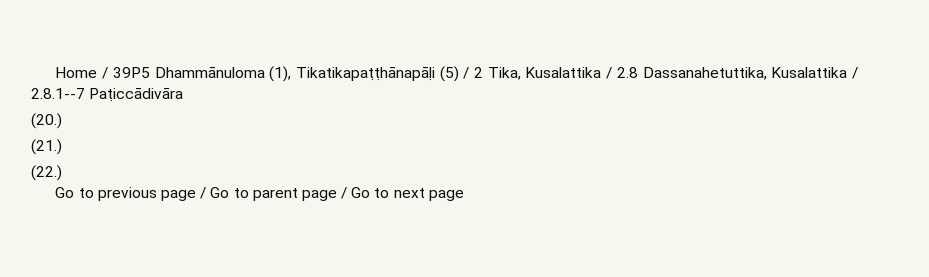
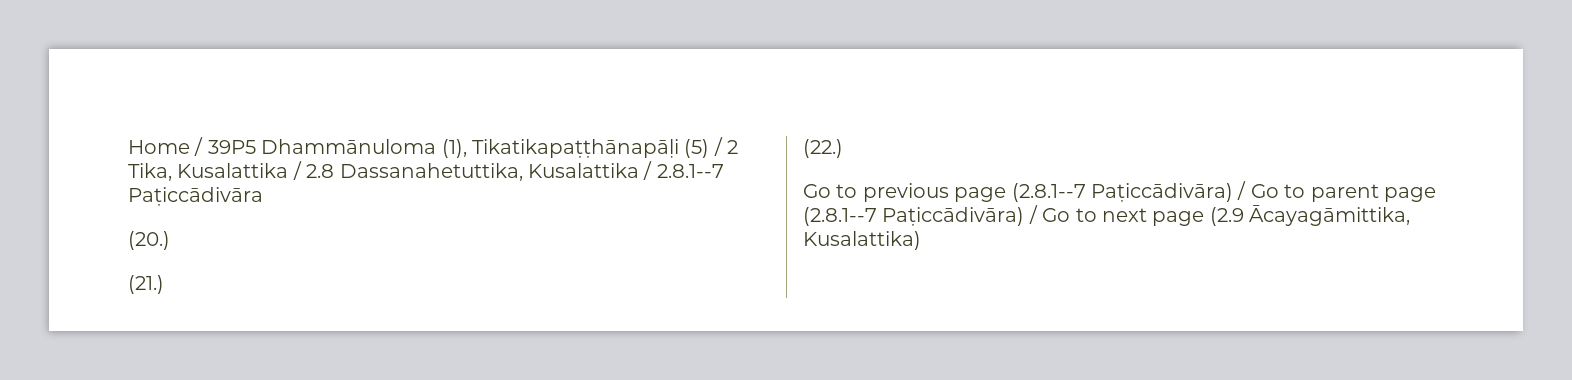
- Go to previous page / Go to parent page / Go to next page
+ Go to previous page (2.8.1--7 Paṭiccādivāra) / Go to parent page (2.8.1--7 Paṭiccādivāra) / Go to next page (2.9 Ācayagāmittika, Kusalattika)

